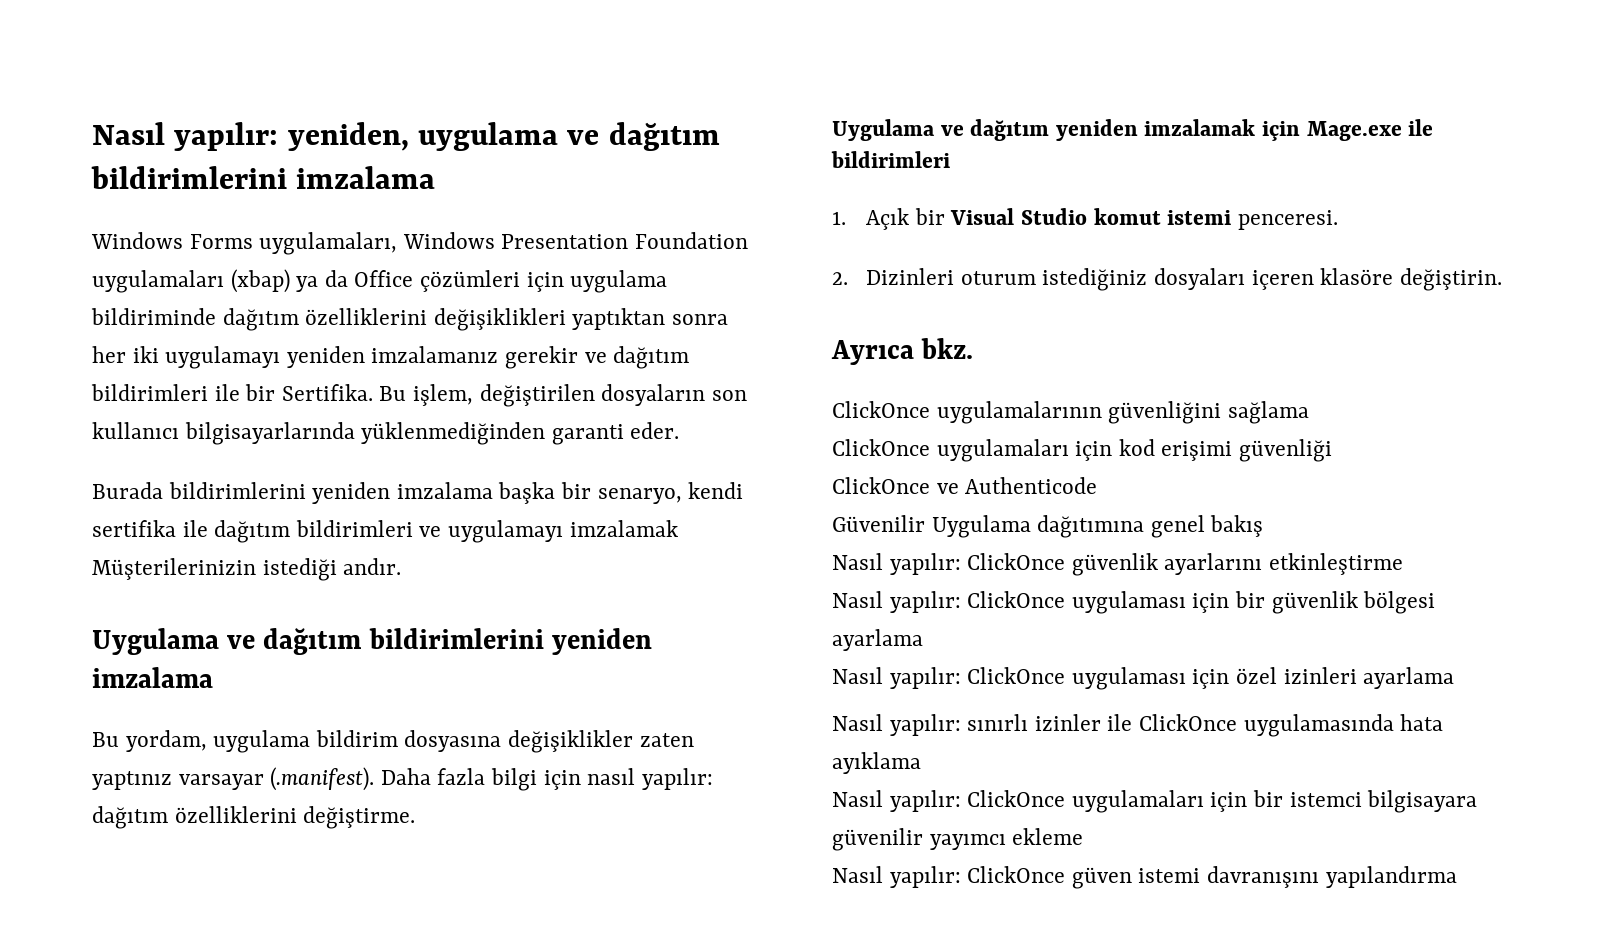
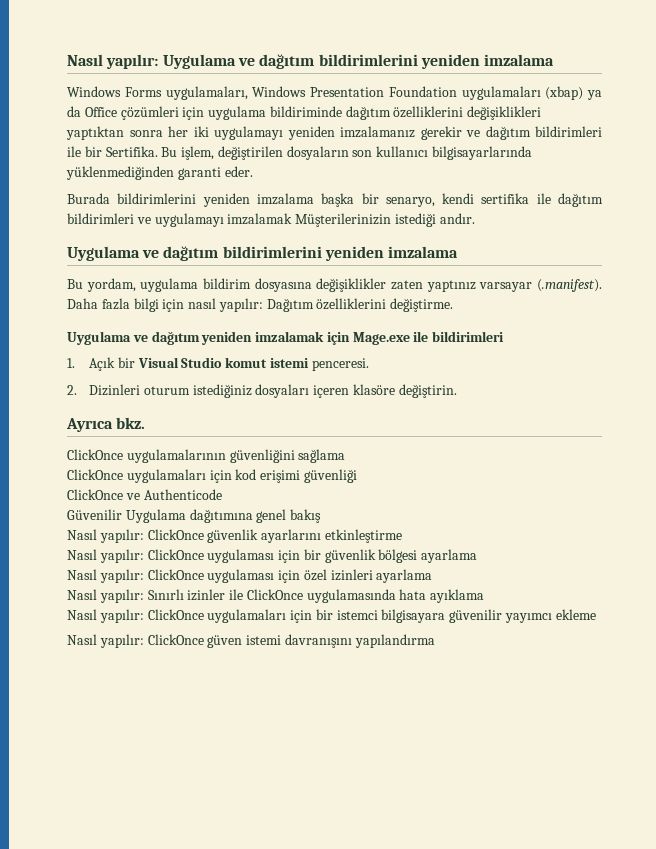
- Nasıl yapılır: yeniden, uygulama ve dağıtım bildirimlerini imzalama
+ Nasıl yapılır: Uygulama ve dağıtım bildirimlerini yeniden imzalama
- Bu yordam, uygulama bildirim dosyasına değişiklikler zaten yaptınız varsayar (.manifest). Daha fazla bilgi için nasıl yapılır: dağıtım özelliklerini değiştirme.
+ Bu yordam, uygulama bildirim dosyasına değişiklikler zaten yaptınız varsayar (.manifest). Daha fazla bilgi için nasıl yapılır: Dağıtım özelliklerini değiştirme.
- Nasıl yapılır: sınırlı izinler ile ClickOnce uygulamasında hata ayıklama
+ Nasıl yapılır: Sınırlı izinler ile ClickOnce uygulamasında hata ayıklama

